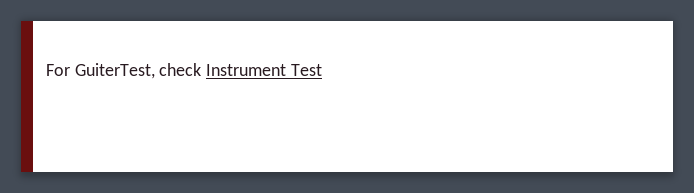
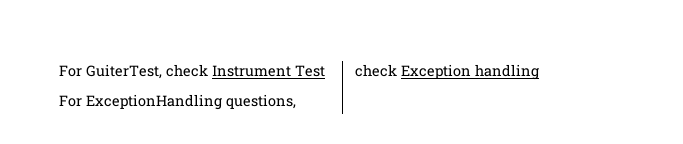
+ For ExceptionHandling questions, check Exception handling

